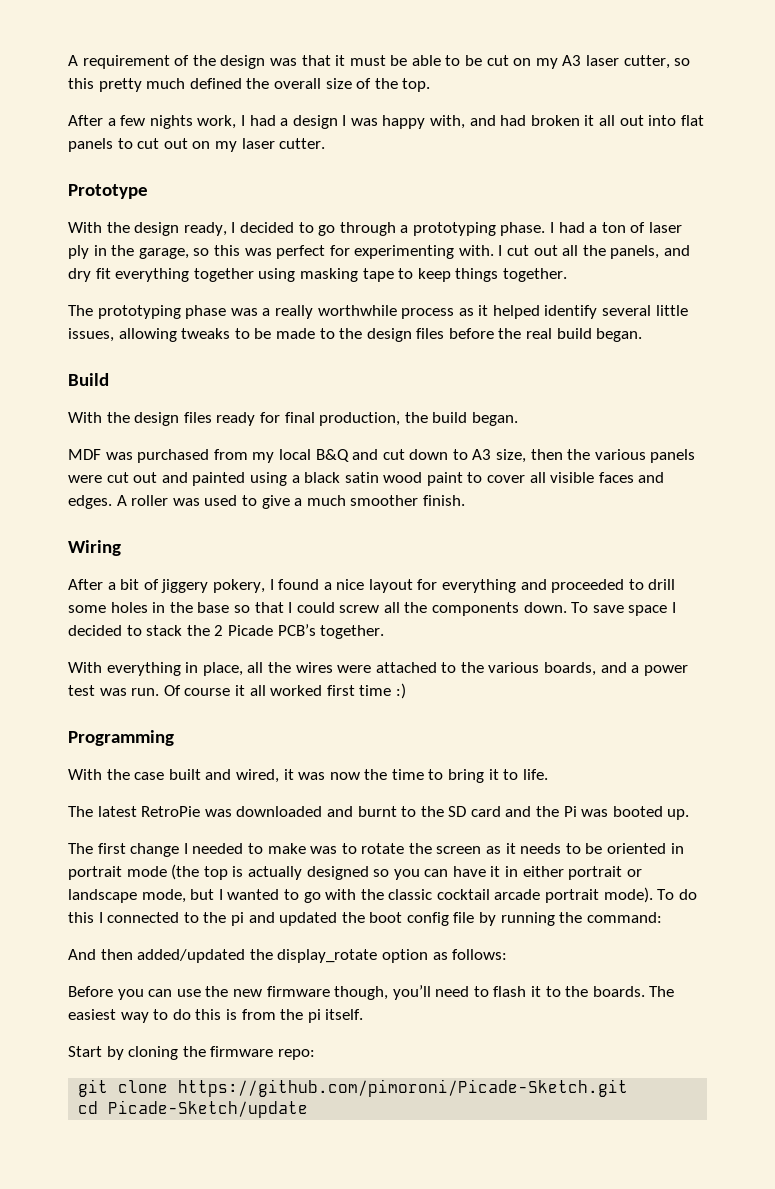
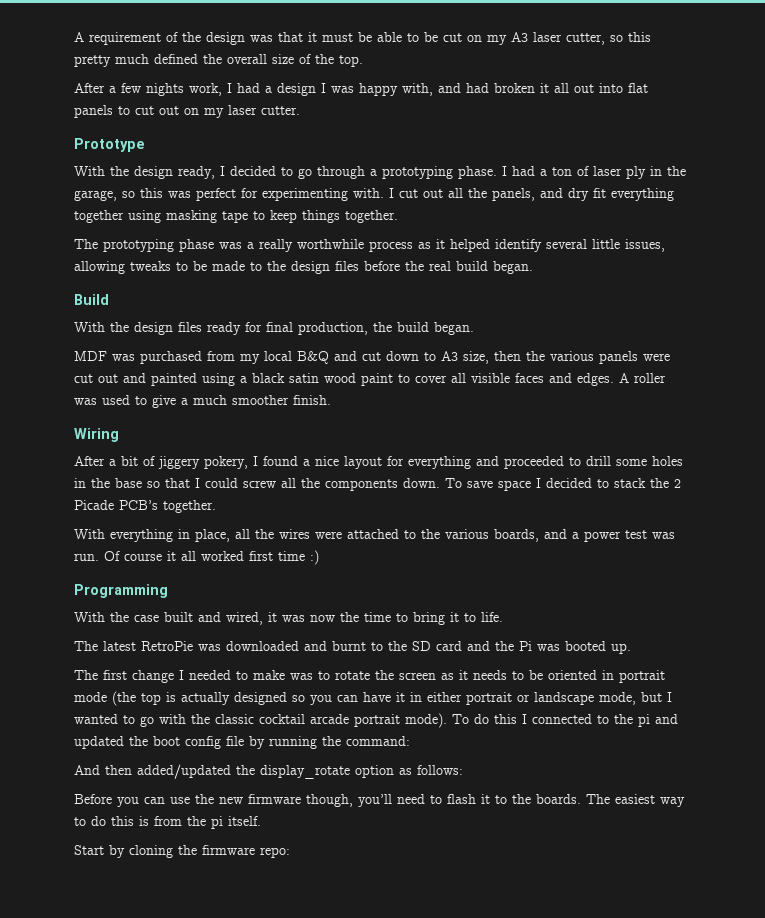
- git clone https://github.com/pimoroni/Picade-Sketch.git
- cd Picade-Sketch/update

